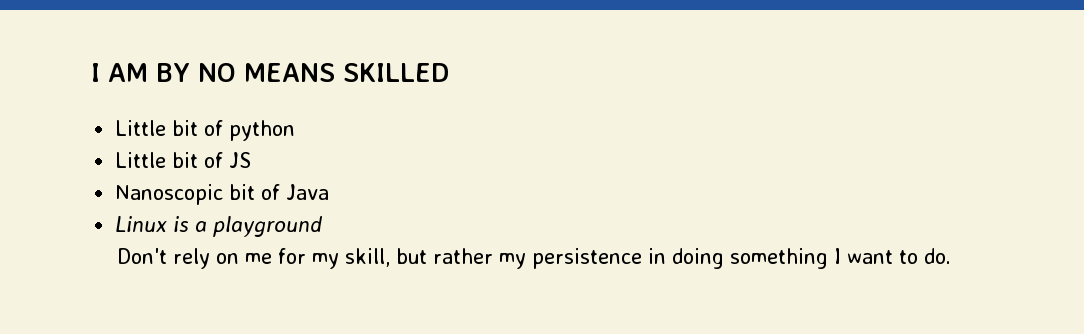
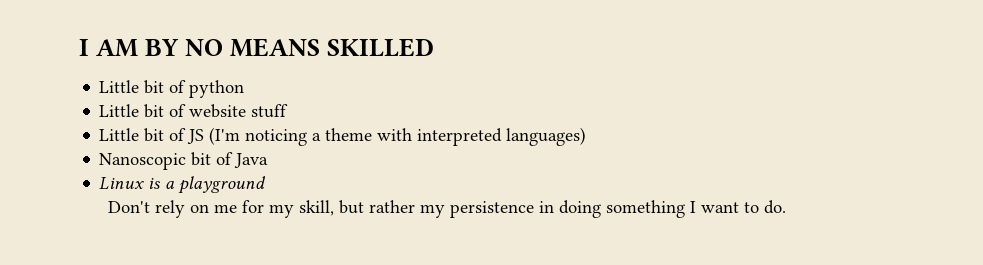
+ Little bit of website stuff
- Little bit of JS
+ Little bit of JS (I'm noticing a theme with interpreted languages)

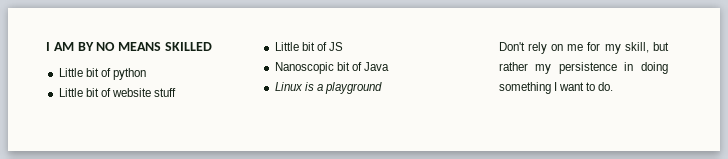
- Little bit of JS (I'm noticing a theme with interpreted languages)
+ Little bit of JS

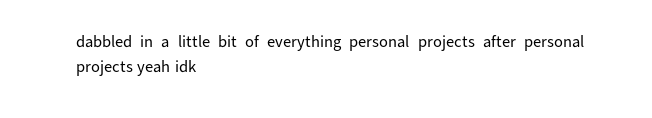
- I AM BY NO MEANS SKILLED
- Little bit of python
- Little bit of website stuff
- Little bit of JS
- Nanoscopic bit of Java
- Linux is a playground
- Don't rely on me for my skill, but rather my persistence in doing something I want to do.
+ dabbled in a little bit of everything personal projects after personal projects yeah idk

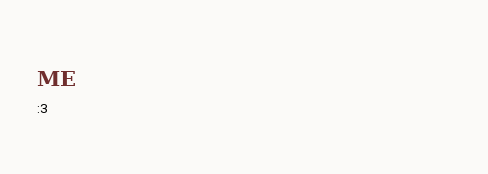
- dabbled in a little bit of everything personal projects after personal projects yeah idk
+ ME
+ :3

